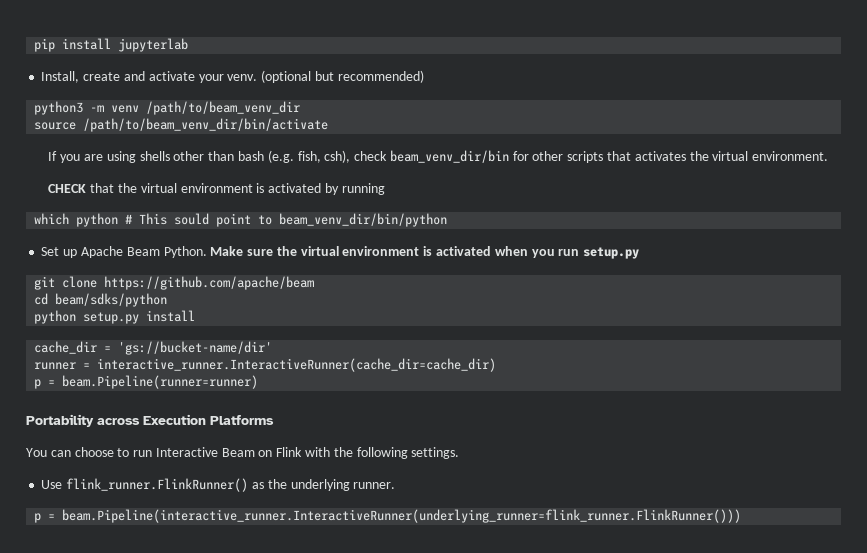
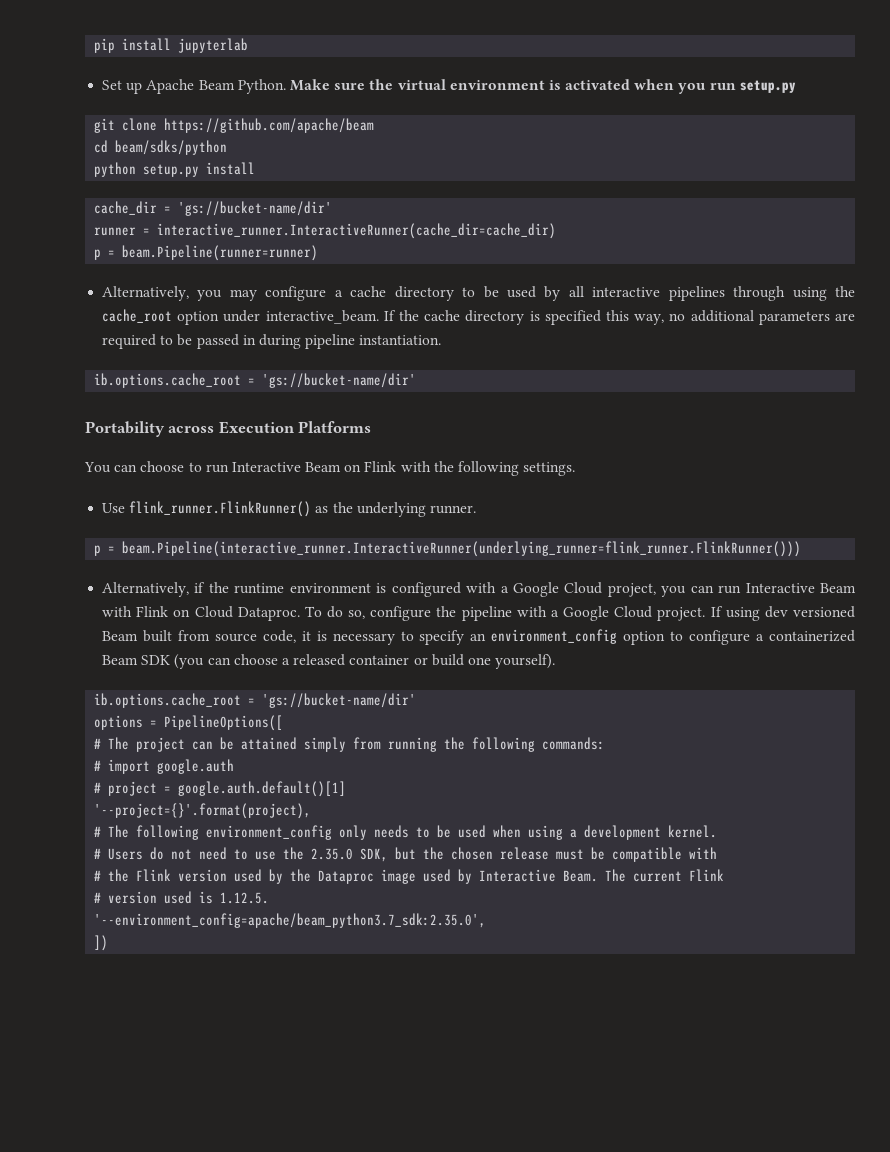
- Install, create and activate your venv. (optional but recommended)
- python3 -m venv /path/to/beam_venv_dir
- source /path/to/beam_venv_dir/bin/activate
- If you are using shells other than bash (e.g. fish, csh), check beam_venv_dir/bin for other scripts that activates the virtual environment.
- CHECK that the virtual environment is activated by running
- which python # This sould point to beam_venv_dir/bin/python
+ Alternatively, you may configure a cache directory to be used by all interactive pipelines through using the cache_root option under interactive_beam. If the cache directory is specified this way, no additional parameters are required to be passed in during pipeline instantiation.
+ ib.options.cache_root = 'gs://bucket-name/dir'
+ Alternatively, if the runtime environment is configured with a Google Cloud project, you can run Interactive Beam with Flink on Cloud Dataproc. To do so, configure the pipeline with a Google Cloud project. If using dev versioned Beam built from source code, it is necessary to specify an environment_config option to configure a containerized Beam SDK (you can choose a released container or build one yourself).
+ ib.options.cache_root = 'gs://bucket-name/dir'
+ options = PipelineOptions([
+ # The project can be attained simply from running the following commands:
+ # import google.auth
+ # project = google.auth.default()[1]
+ '--project={}'.format(project),
+ # The following environment_config only needs to be used when using a development kernel.
+ # Users do not need to use the 2.35.0 SDK, but the chosen release must be compatible with
+ # the Flink version used by the Dataproc image used by Interactive Beam. The current Flink
+ # version used is 1.12.5.
+ '--environment_config=apache/beam_python3.7_sdk:2.35.0',
+ ])

